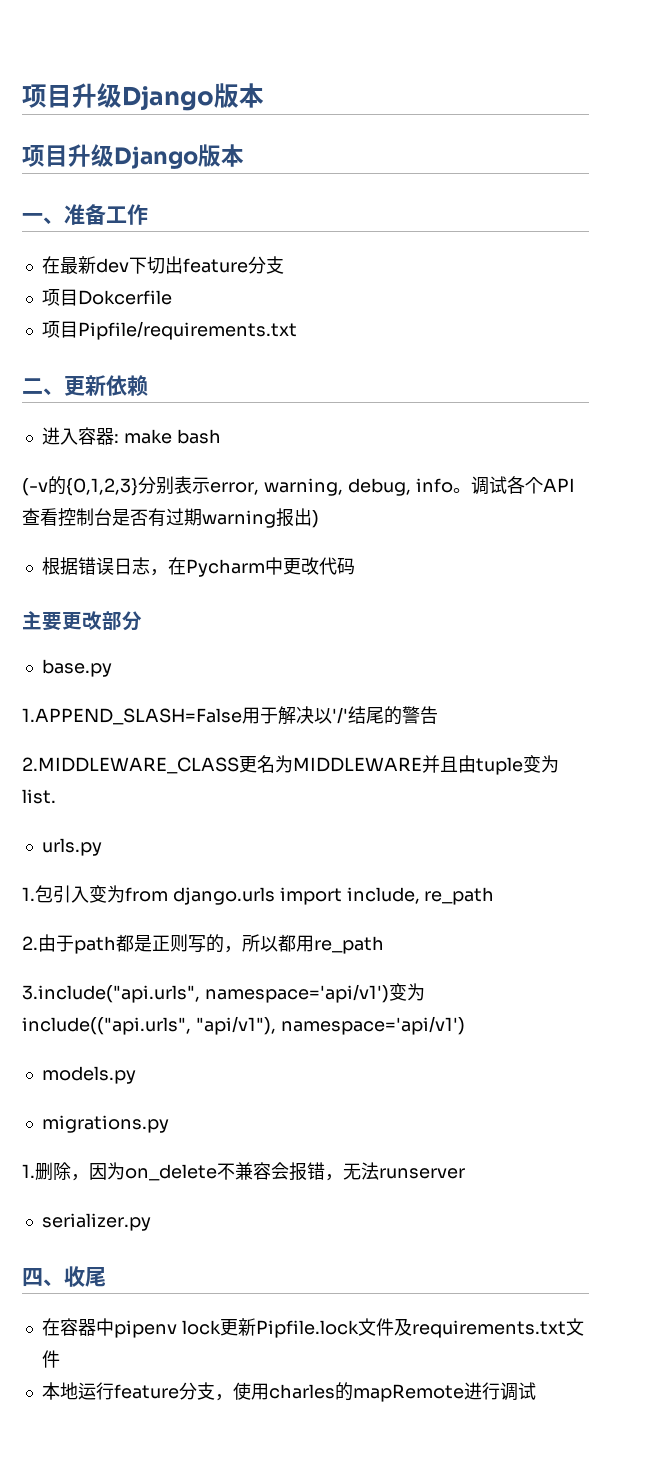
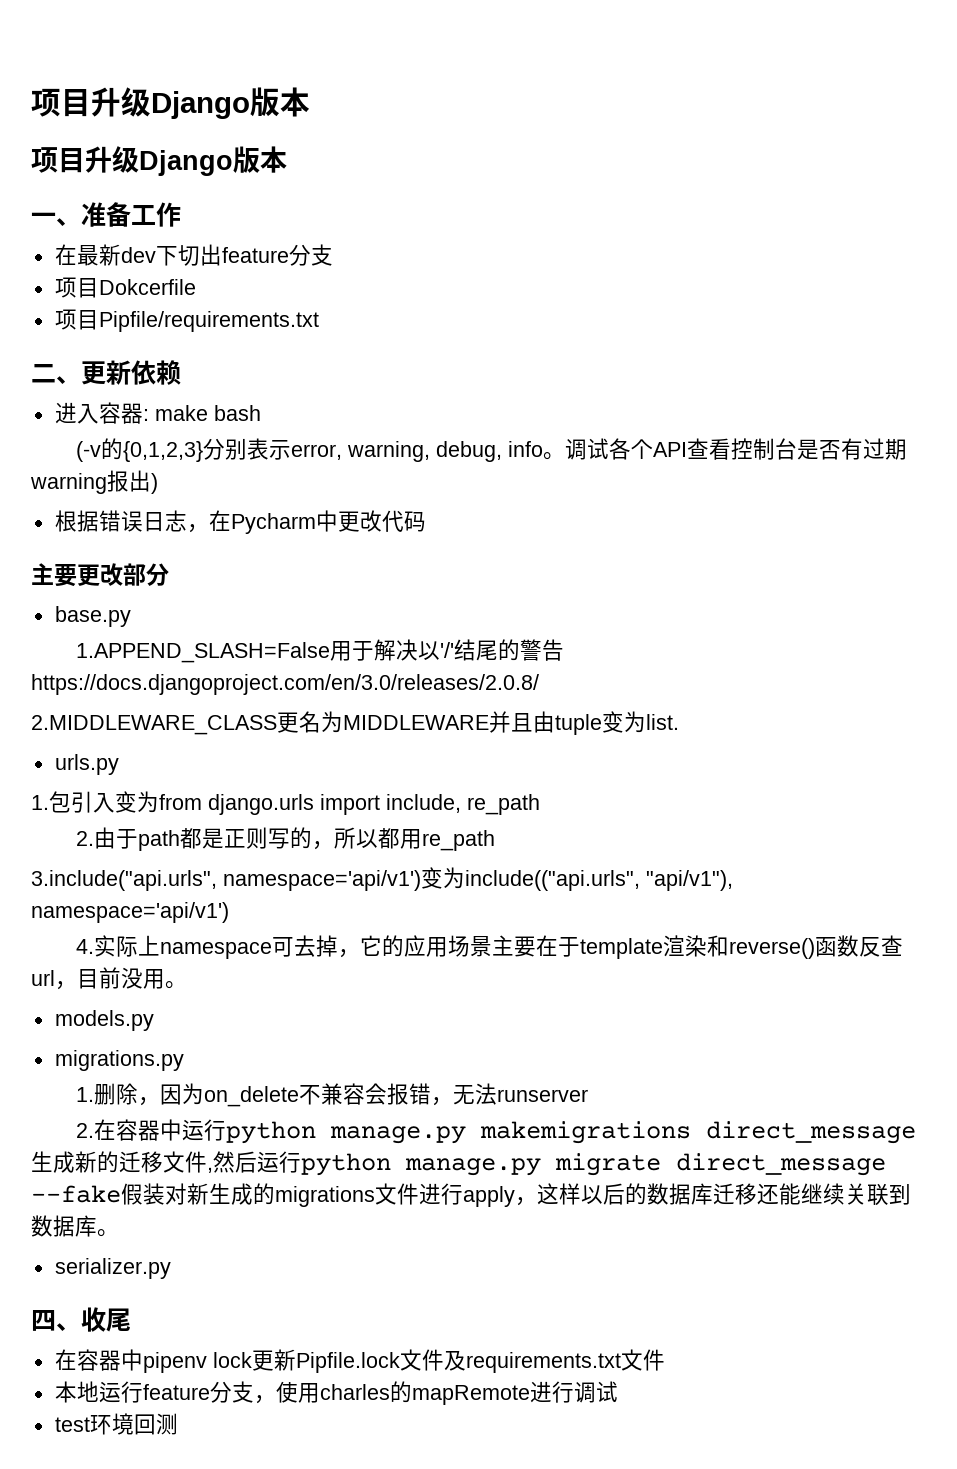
- 1.APPEND_SLASH=False用于解决以'/'结尾的警告
+ 1.APPEND_SLASH=False用于解决以'/'结尾的警告https://docs.djangoproject.com/en/3.0/releases/2.0.8/
+ 4.实际上namespace可去掉，它的应用场景主要在于template渲染和reverse()函数反查url，目前没用。
+ 2.在容器中运行python manage.py makemigrations direct_message生成新的迁移文件,然后运行python manage.py migrate direct_message --fake假装对新生成的migrations文件进行apply，这样以后的数据库迁移还能继续关联到数据库。
+ test环境回测

